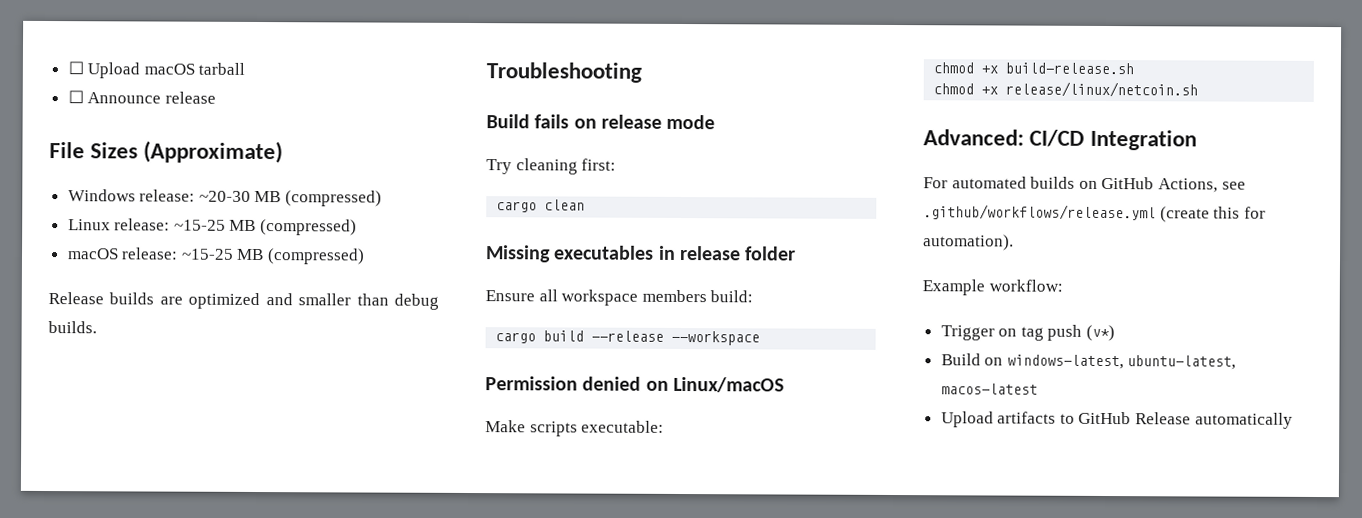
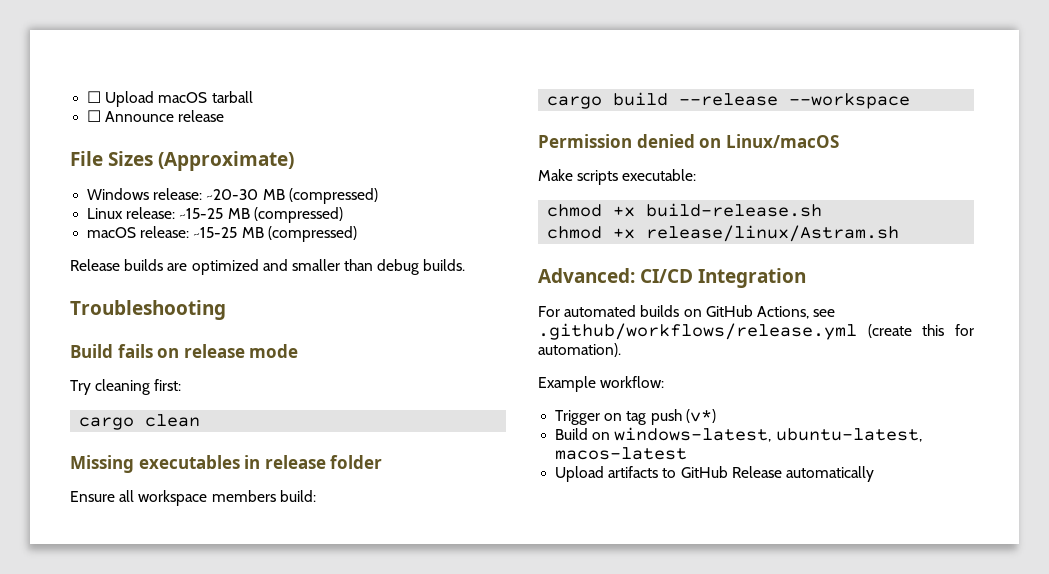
- chmod +x release/linux/netcoin.sh
+ chmod +x release/linux/Astram.sh

